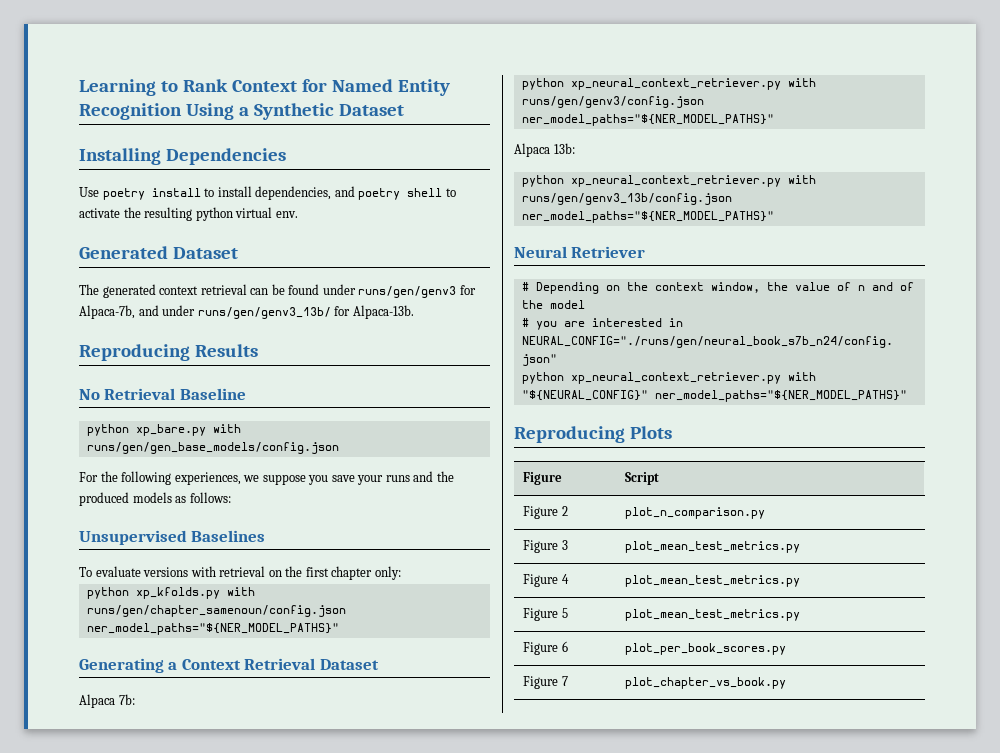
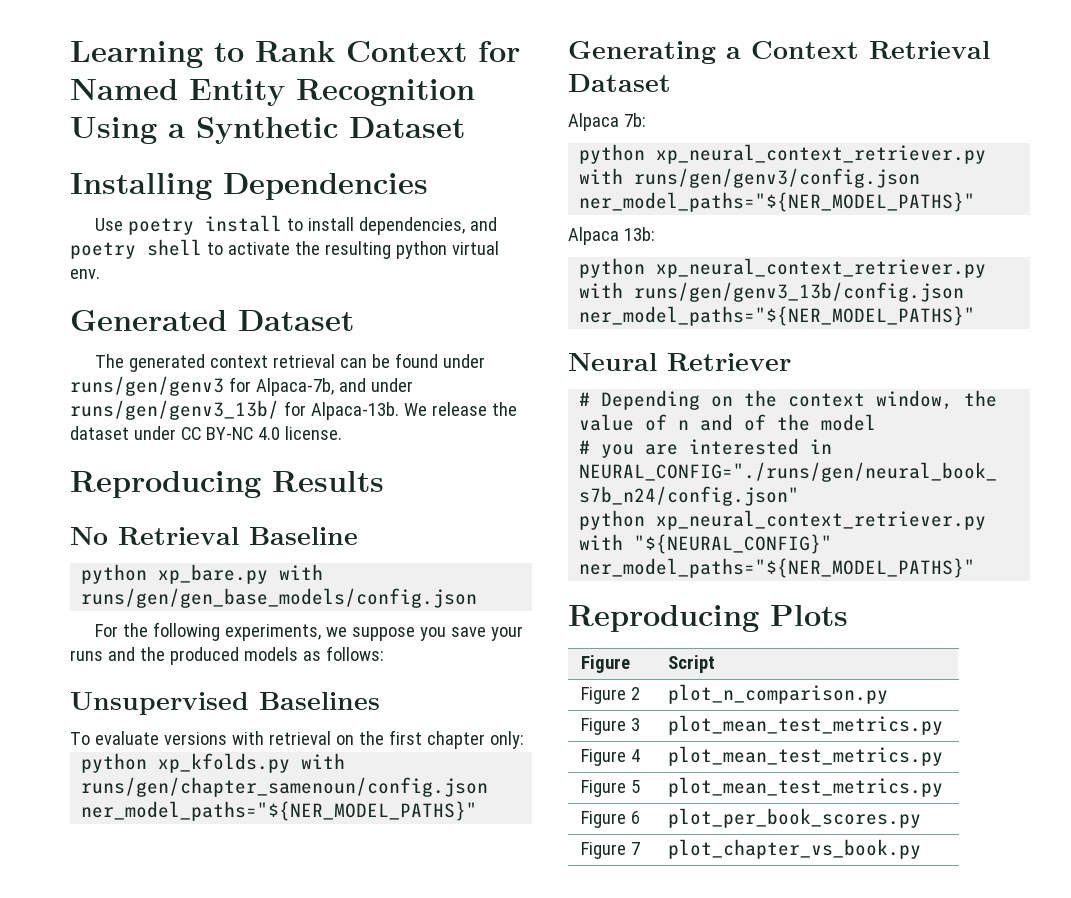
+ We release the dataset under CC BY-NC 4.0 license.
- For the following experiences, we suppose you save your runs and the produced models as follows:
+ For the following experiments, we suppose you save your runs and the produced models as follows:

